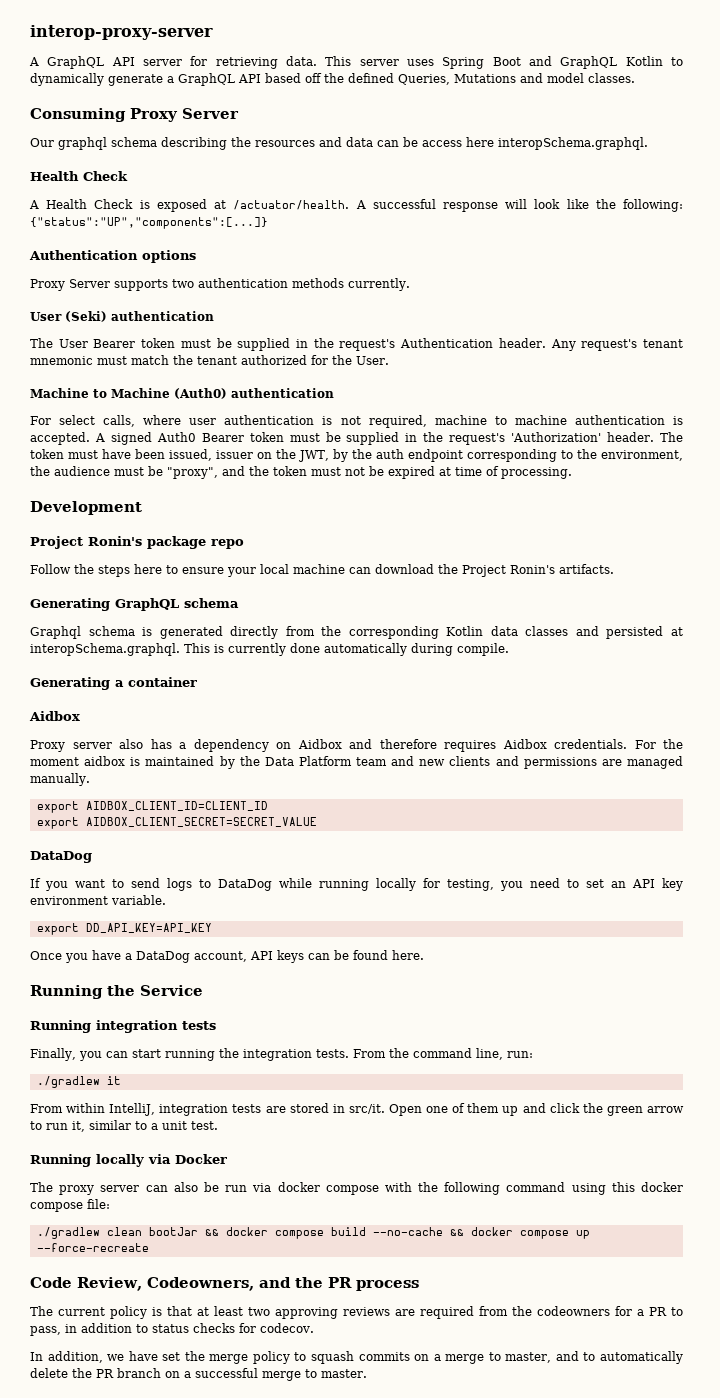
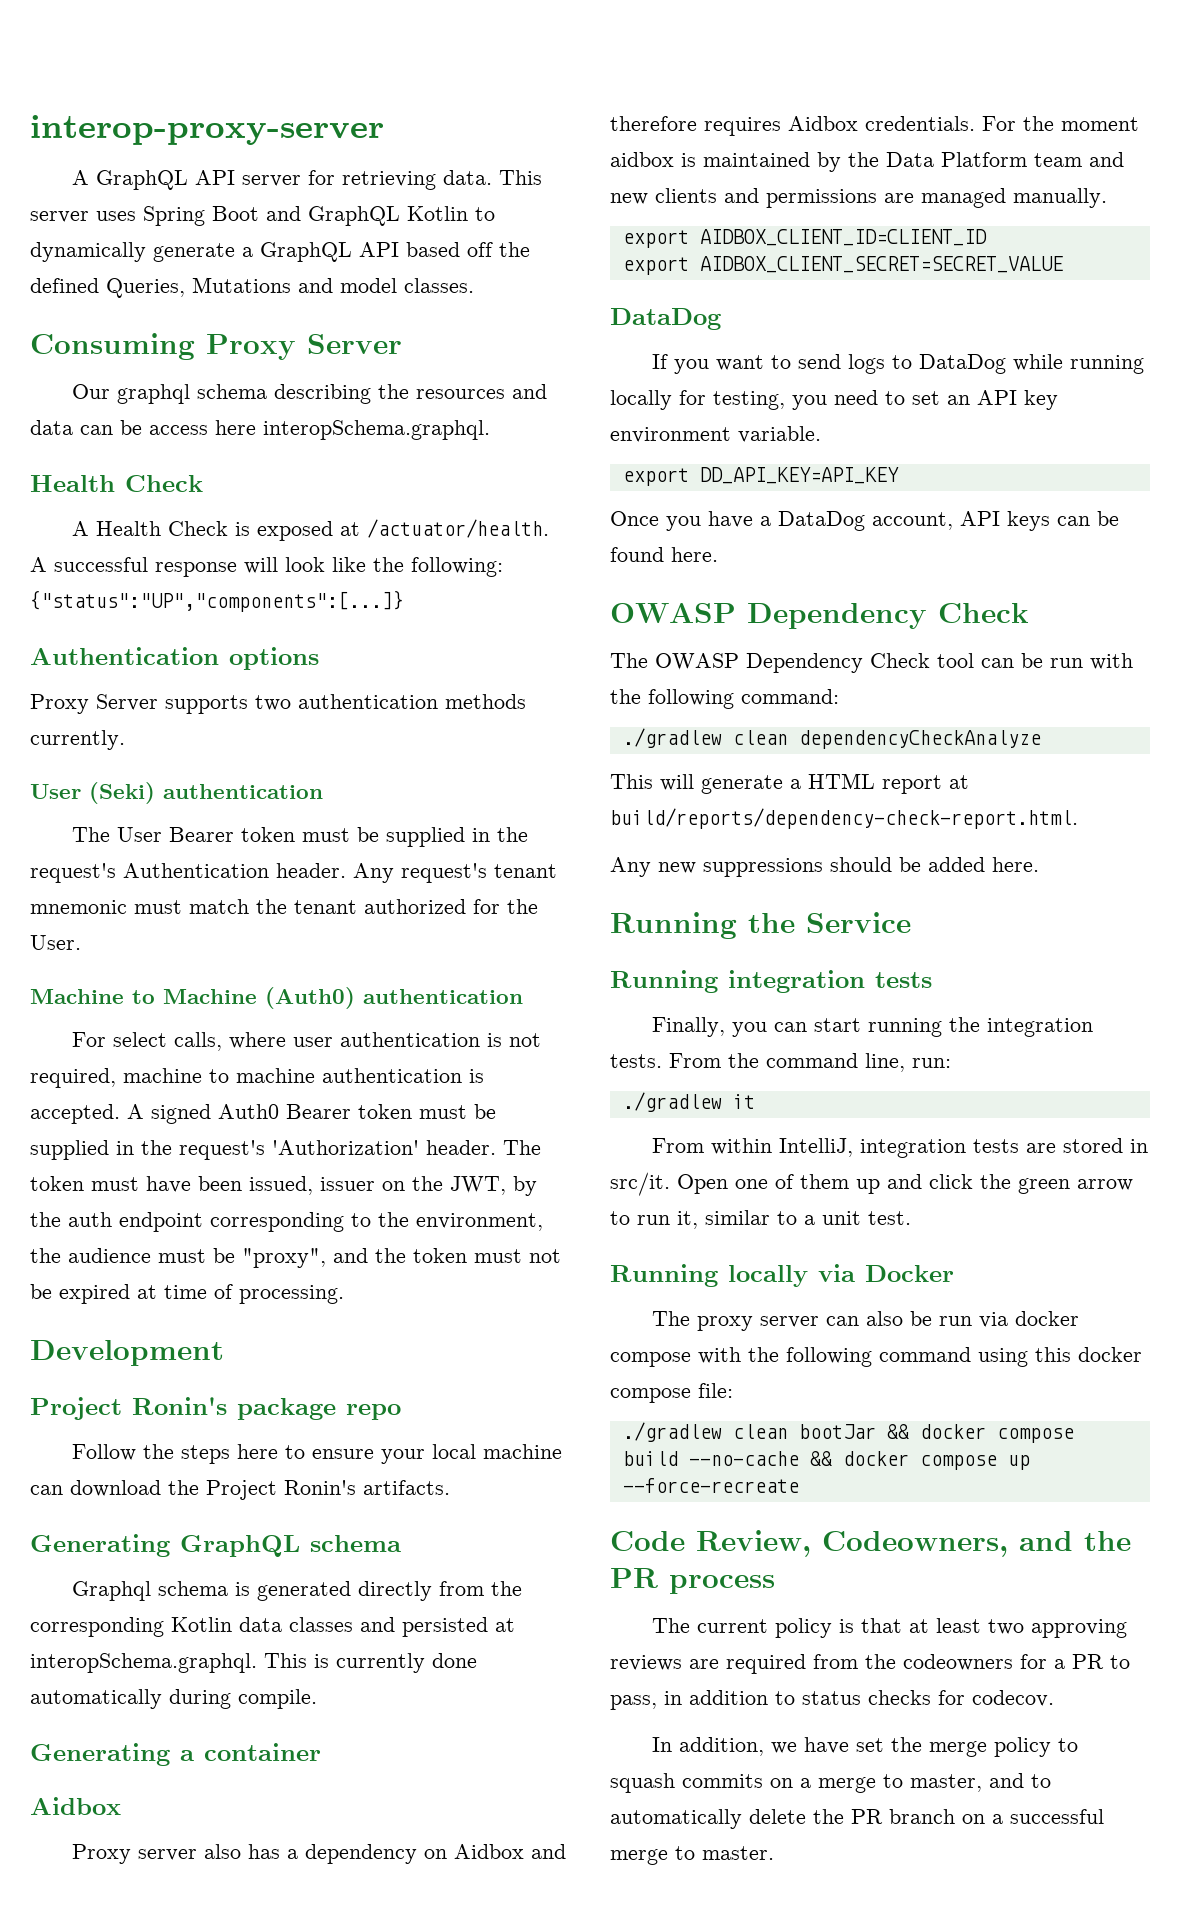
  Once you have a DataDog account, API keys can be found here.
+ OWASP Dependency Check
+ The OWASP Dependency Check tool can be run with the following command:
+ ./gradlew clean dependencyCheckAnalyze
+ This will generate a HTML report at build/reports/dependency-check-report.html.
+ Any new suppressions should be added here.

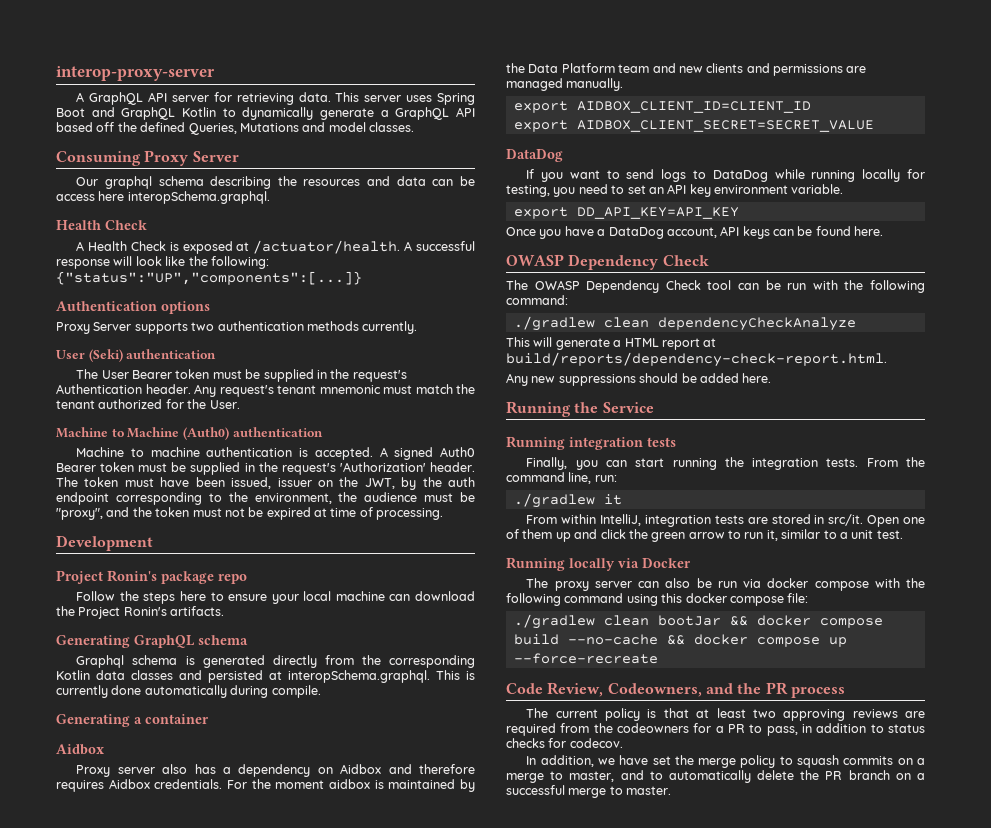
- For select calls, where user authentication is not required, machine to machine authentication is accepted.
+ Machine to machine authentication is accepted.

